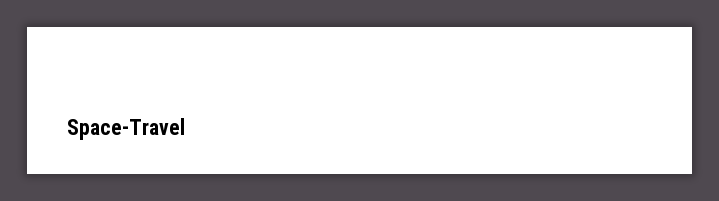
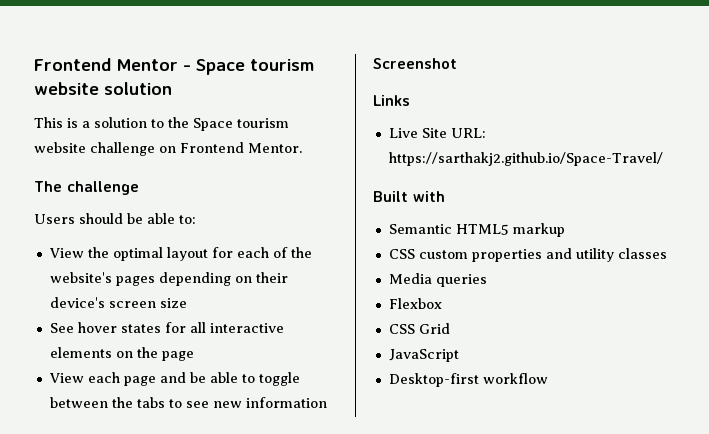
- Space-Travel
+ Frontend Mentor - Space tourism website solution
+ This is a solution to the Space tourism website challenge on Frontend Mentor.
+ The challenge
+ Users should be able to:
+ View the optimal layout for each of the website's pages depending on their device's screen size
+ See hover states for all interactive elements on the page
+ View each page and be able to toggle between the tabs to see new information
+ Screenshot
+ Links
+ Live Site URL: https://sarthakj2.github.io/Space-Travel/
+ Built with
+ Semantic HTML5 markup
+ CSS custom properties and utility classes
+ Media queries
+ Flexbox
+ CSS Grid
+ JavaScript
+ Desktop-first workflow

